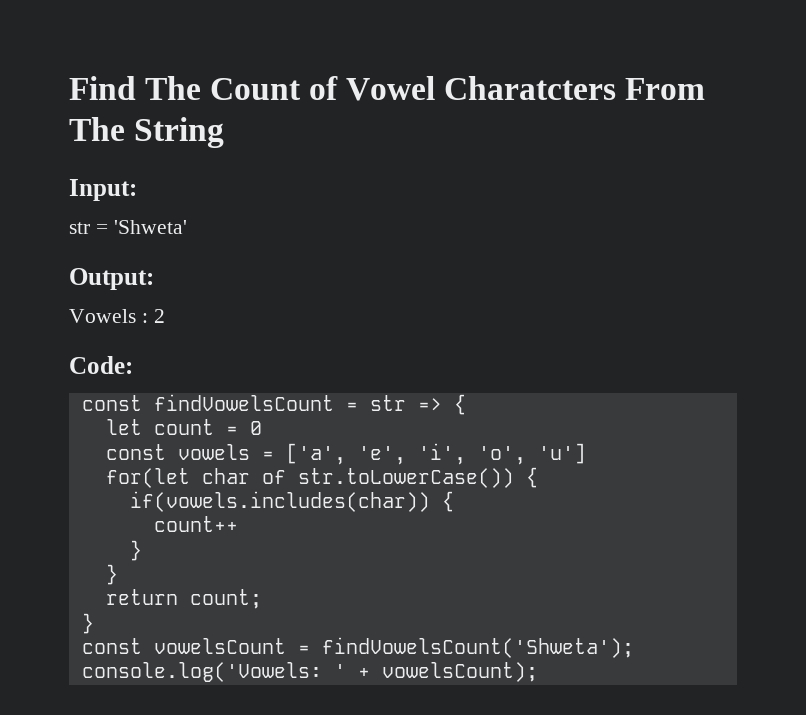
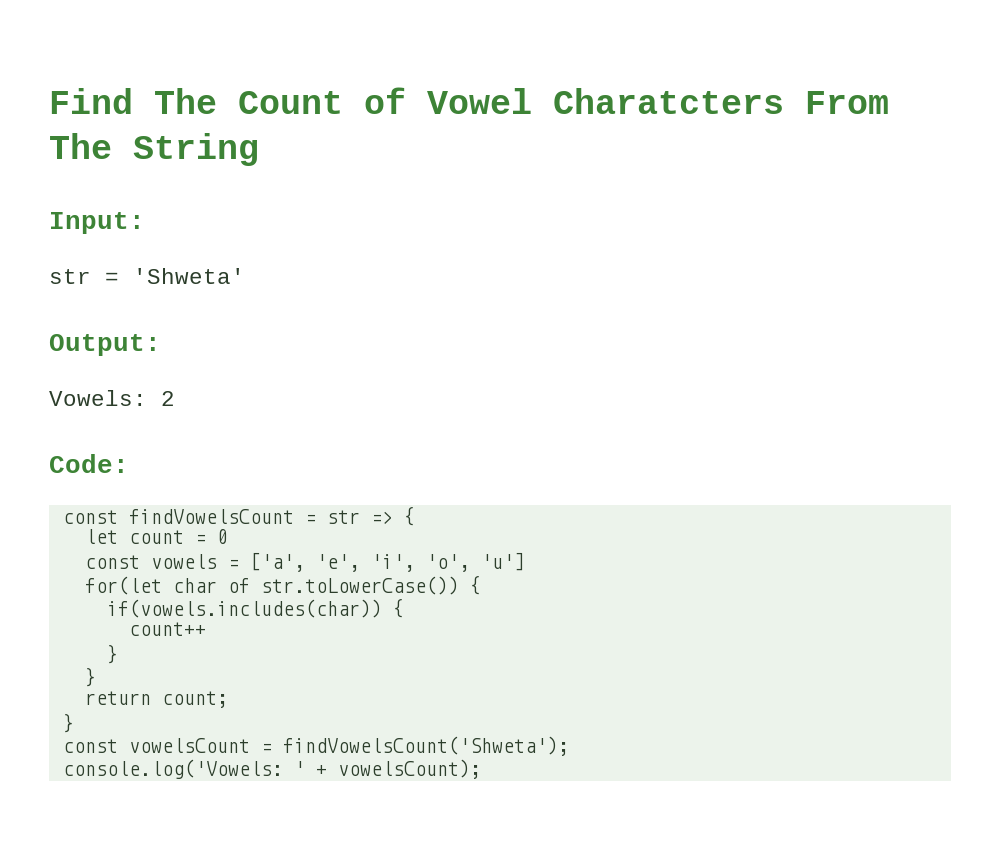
- Vowels : 2
+ Vowels: 2

